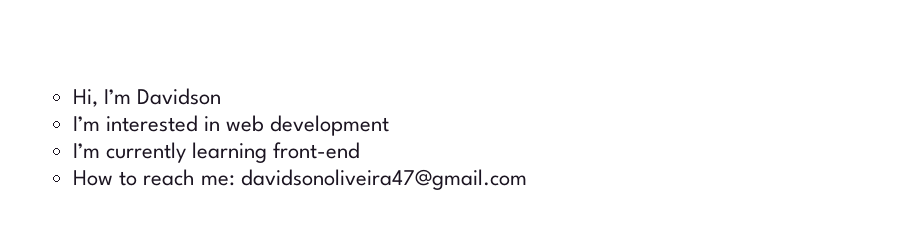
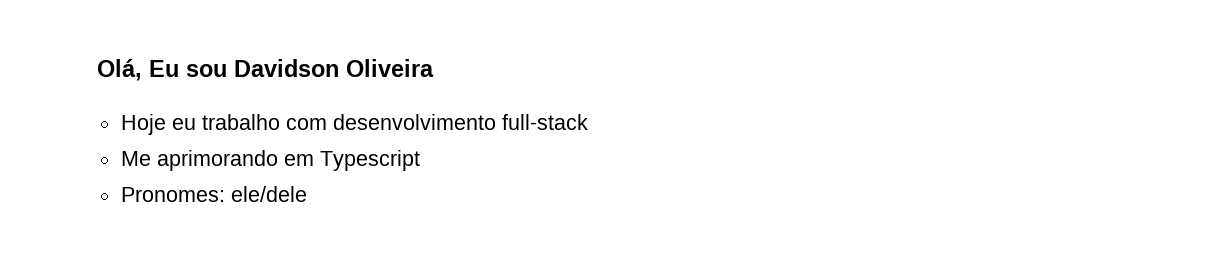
- Hi, I’m Davidson
- I’m interested in web development
- I’m currently learning front-end
- How to reach me: davidsonoliveira47@gmail.com
+ Olá, Eu sou Davidson Oliveira
+ Hoje eu trabalho com desenvolvimento full-stack
+ Me aprimorando em Typescript
+ Pronomes: ele/dele

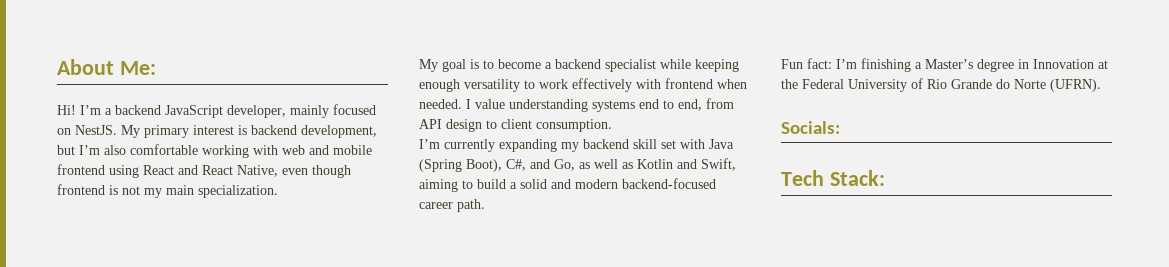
- Olá, Eu sou Davidson Oliveira
- Hoje eu trabalho com desenvolvimento full-stack
- Me aprimorando em Typescript
- Pronomes: ele/dele
+ About Me:
+ Hi! I’m a backend JavaScript developer, mainly focused on NestJS. My primary interest is backend development, but I’m also comfortable working with web and mobile frontend using React and React Native, even though frontend is not my main specialization.
+ My goal is to become a backend specialist while keeping enough versatility to work effectively with frontend when needed. I value understanding systems end to end, from API design to client consumption.
+ I’m currently expanding my backend skill set with Java (Spring Boot), C#, and Go, as well as Kotlin and Swift, aiming to build a solid and modern backend-focused career path.
+ Fun fact: I’m finishing a Master’s degree in Innovation at the Federal University of Rio Grande do Norte (UFRN).
+ Socials:
+ Tech Stack:

